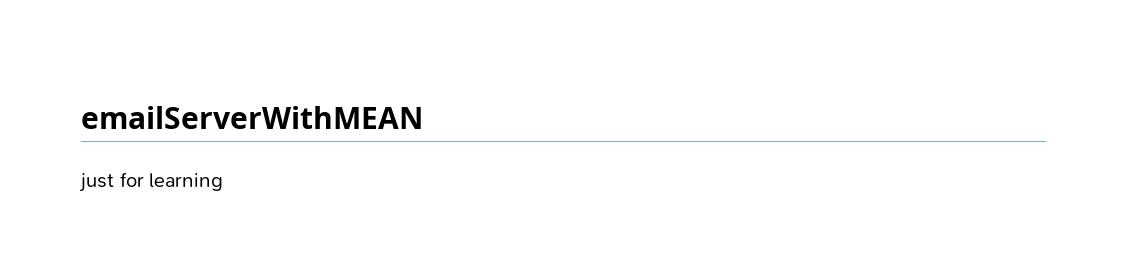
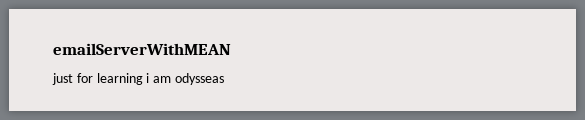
- just for learning
+ just for learning i am odysseas

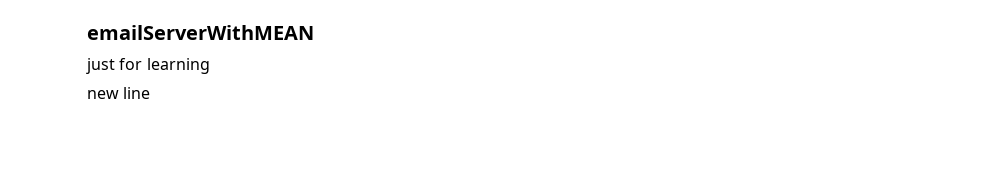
- just for learning i am odysseas
+ just for learning
+ new line

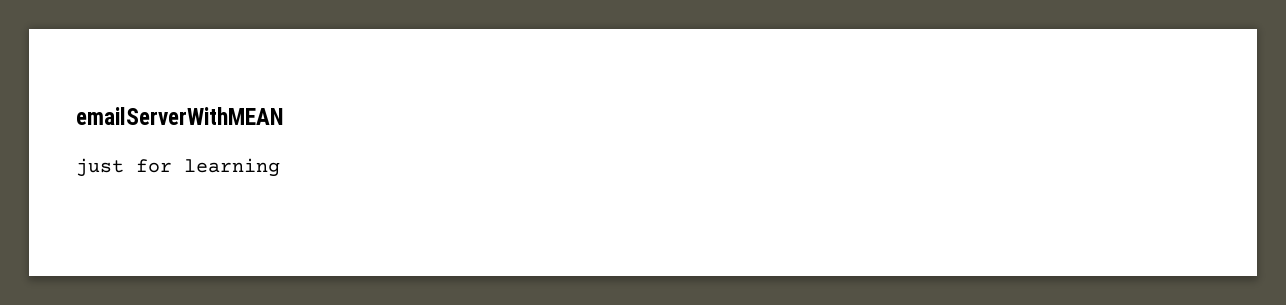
- new line

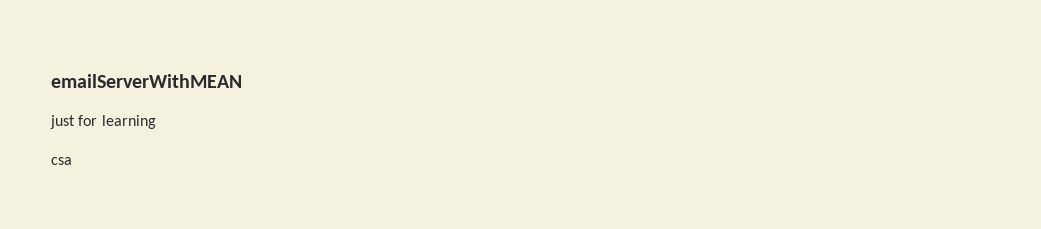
+ csa

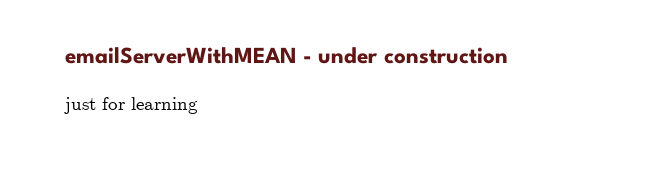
- emailServerWithMEAN
+ emailServerWithMEAN - under construction
- csa

